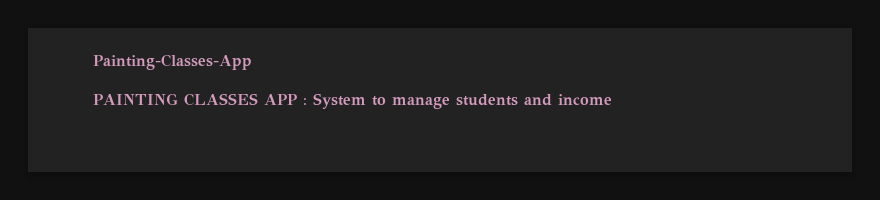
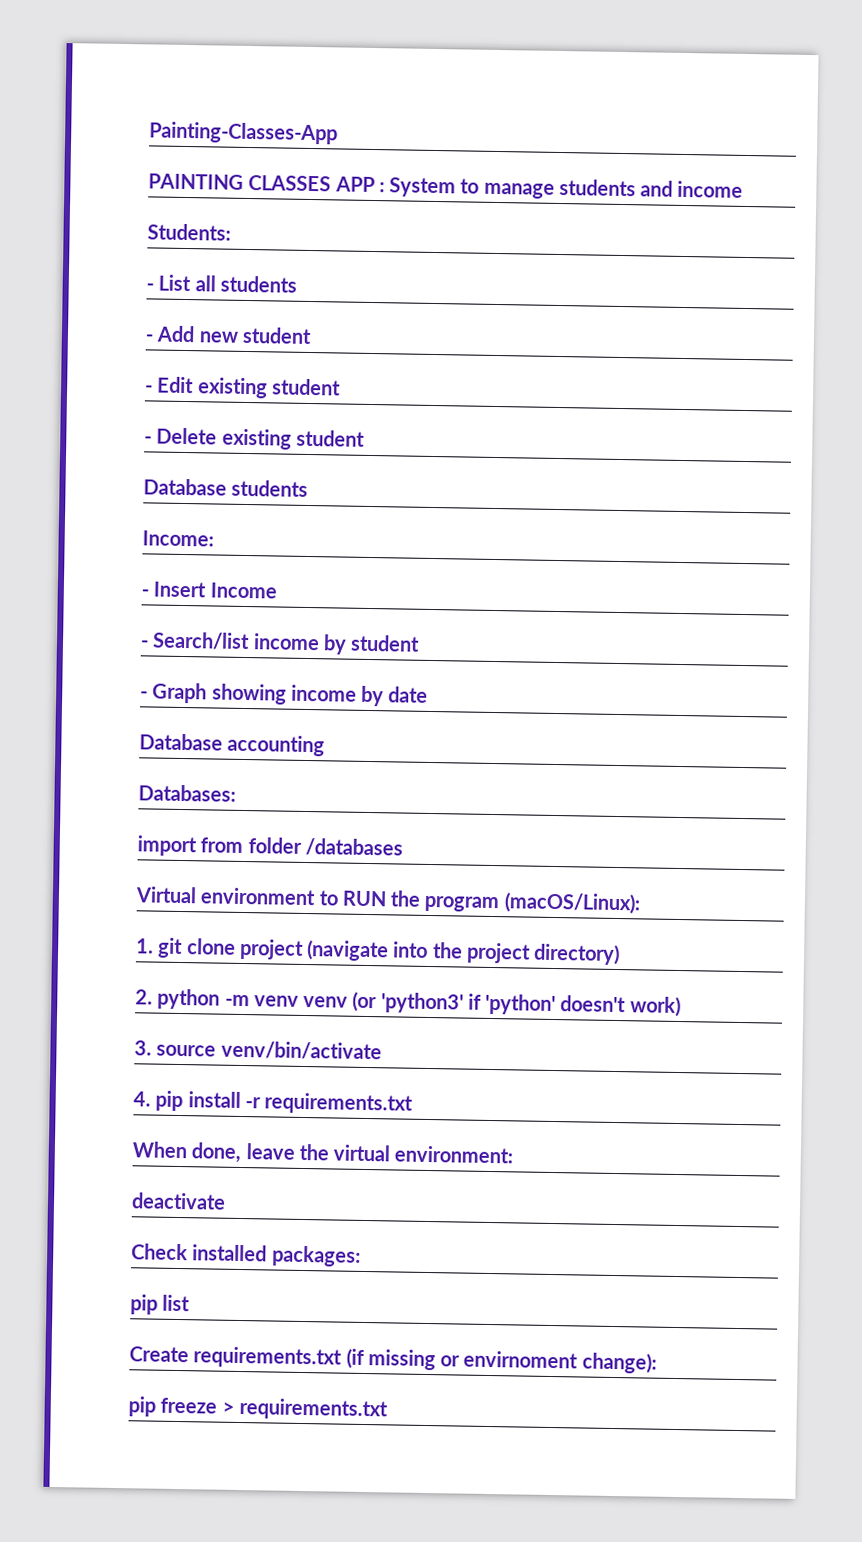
+ Students:
+ - List all students
+ - Add new student
+ - Edit existing student
+ - Delete existing student
+ Database students
+ Income:
+ - Insert Income
+ - Search/list income by student
+ - Graph showing income by date
+ Database accounting
+ Databases:
+ import from folder /databases
+ Virtual environment to RUN the program (macOS/Linux):
+ 1. git clone project (navigate into the project directory)
+ 2. python -m venv venv (or 'python3' if 'python' doesn't work)
+ 3. source venv/bin/activate
+ 4. pip install -r requirements.txt
+ When done, leave the virtual environment:
+ deactivate
+ Check installed packages:
+ pip list
+ Create requirements.txt (if missing or envirnoment change):
+ pip freeze > requirements.txt

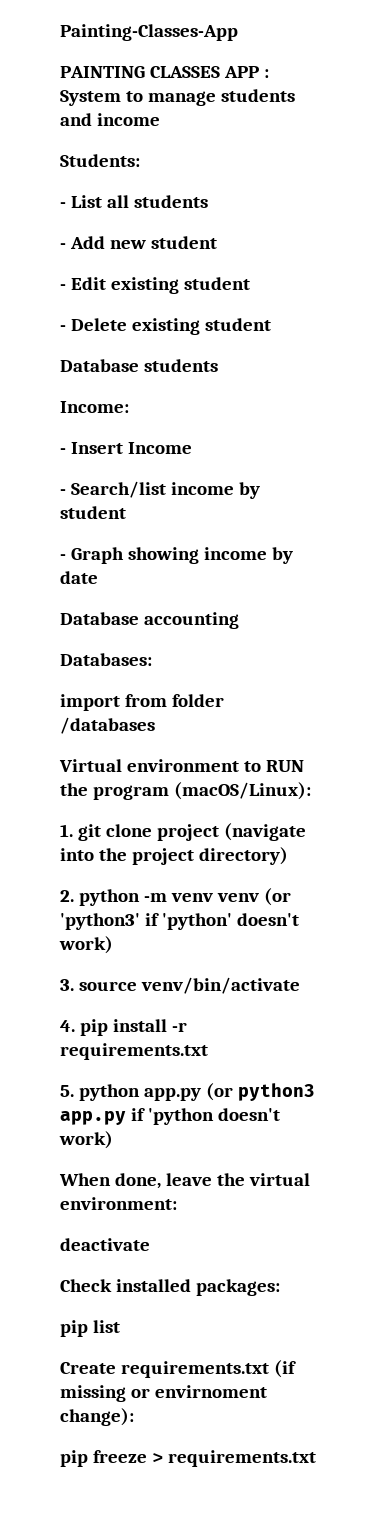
+ 5. python app.py (or python3 app.py if 'python doesn't work)

